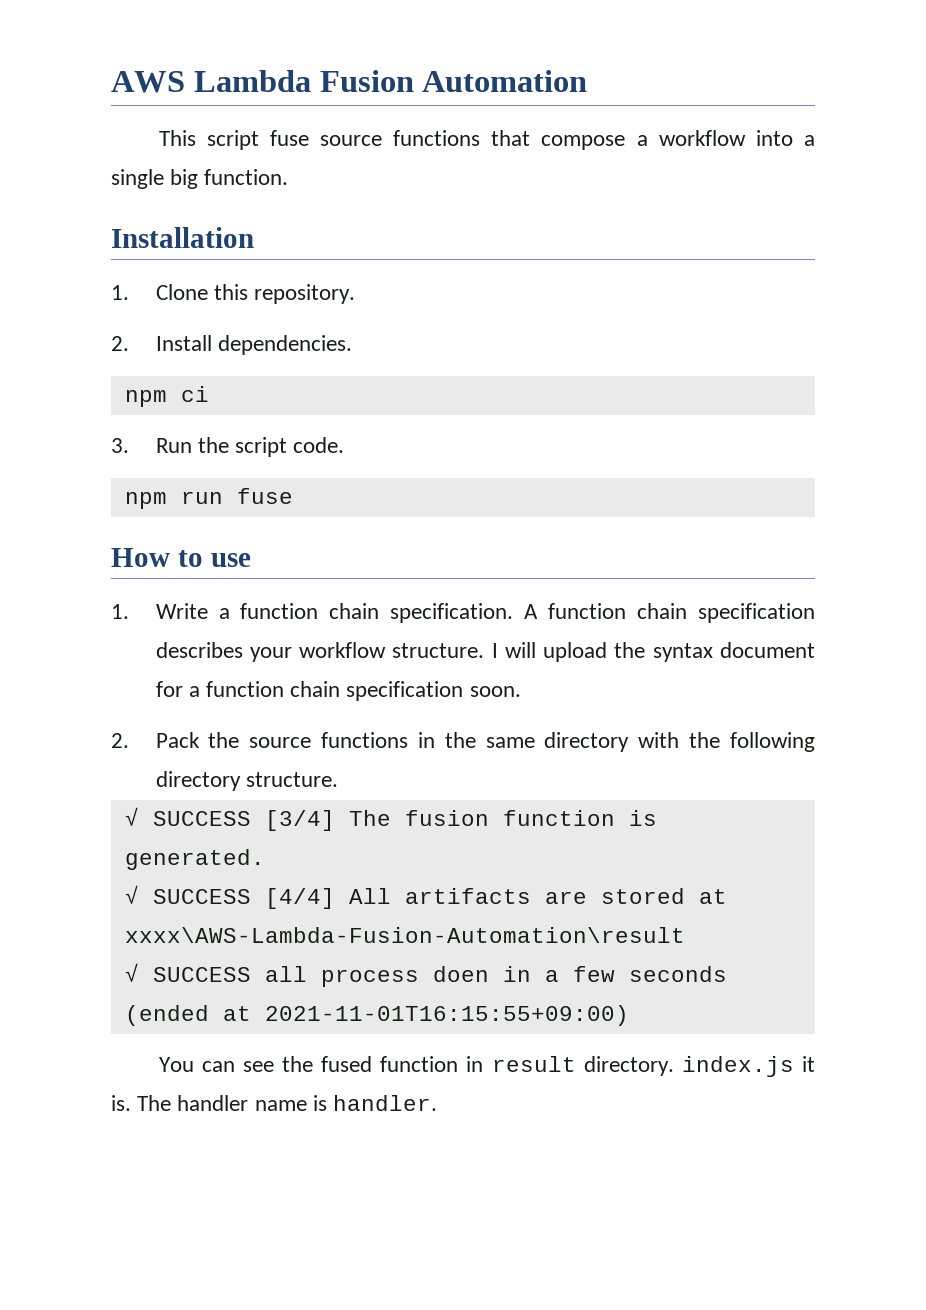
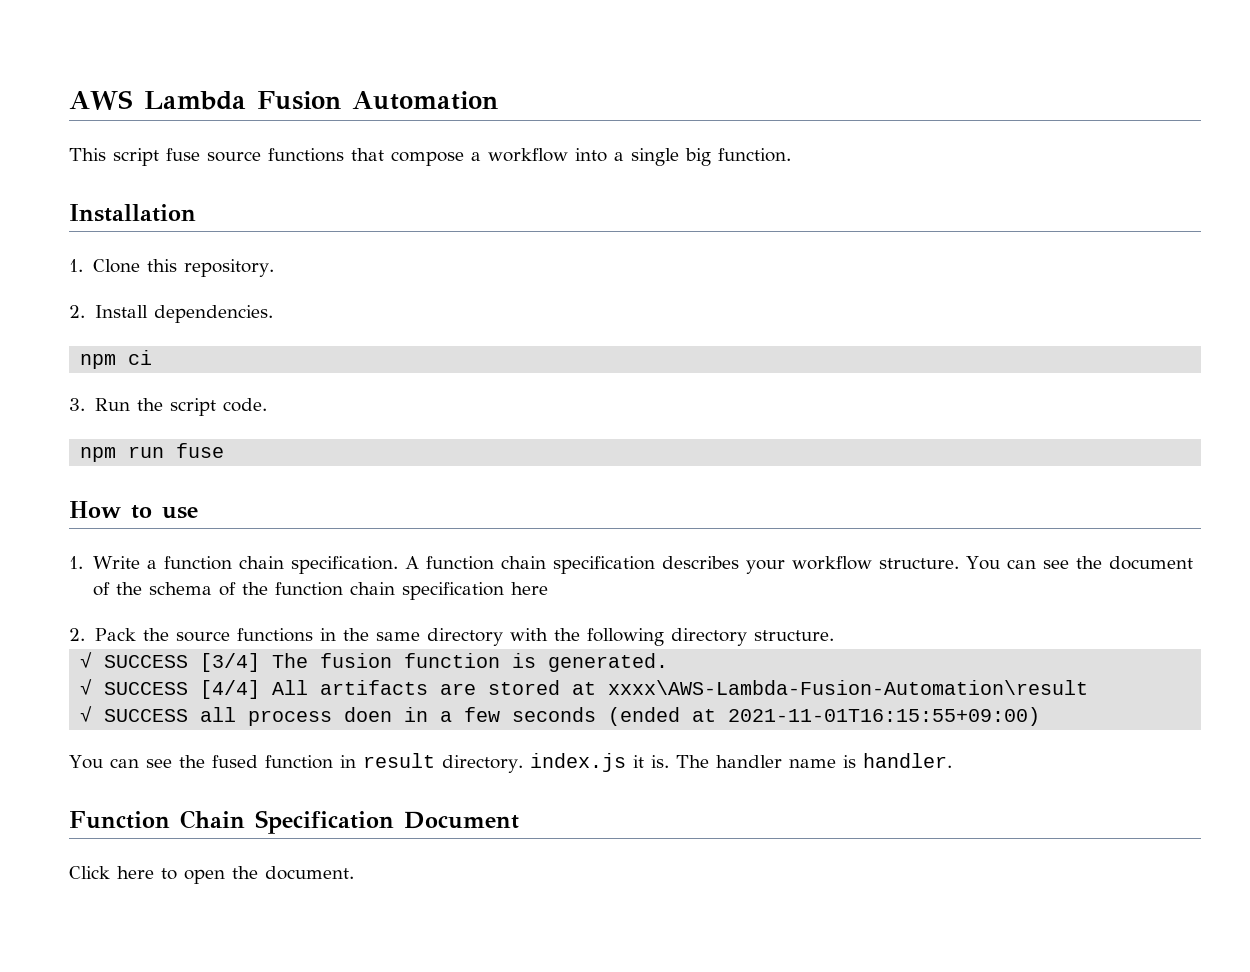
- I will upload the syntax document for a function chain specification soon.
+ You can see the document of the schema of the function chain specification here
+ Function Chain Specification Document
+ Click here to open the document.

